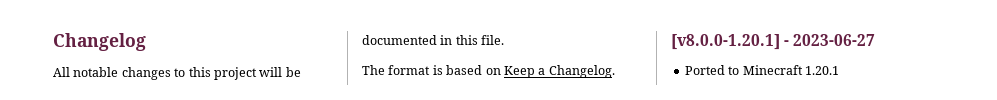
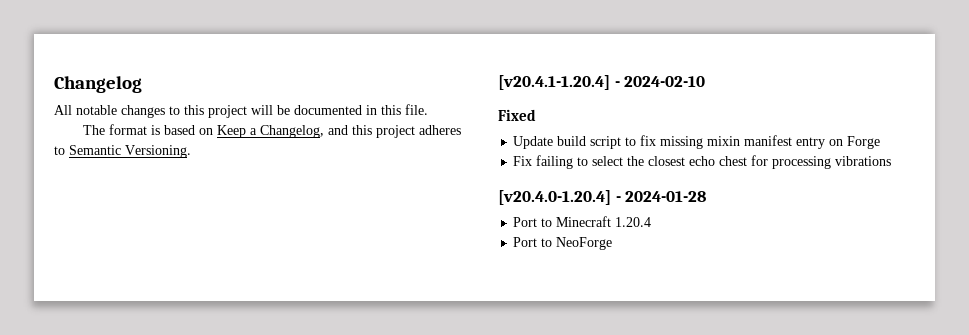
- The format is based on Keep a Changelog.
- [v8.0.0-1.20.1] - 2023-06-27
- Ported to Minecraft 1.20.1
+ The format is based on Keep a Changelog, and this project adheres to Semantic Versioning.
+ [v20.4.1-1.20.4] - 2024-02-10
+ Fixed
+ Update build script to fix missing mixin manifest entry on Forge
+ Fix failing to select the closest echo chest for processing vibrations
+ [v20.4.0-1.20.4] - 2024-01-28
+ Port to Minecraft 1.20.4
+ Port to NeoForge

